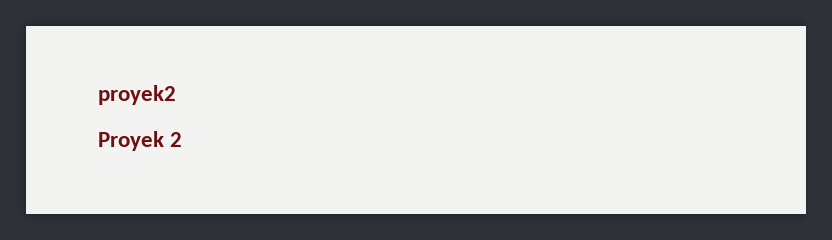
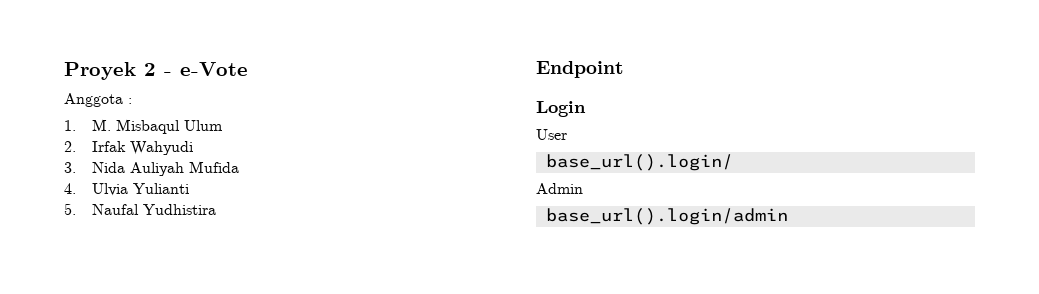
- proyek2
- Proyek 2
+ Proyek 2 - e-Vote
+ Anggota :
+ 1. M. Misbaqul Ulum
+ 2. Irfak Wahyudi
+ 3. Nida Auliyah Mufida
+ 4. Ulvia Yulianti
+ 5. Naufal Yudhistira
+ Endpoint
+ Login
+ User
+ base_url().login/
+ Admin
+ base_url().login/admin

